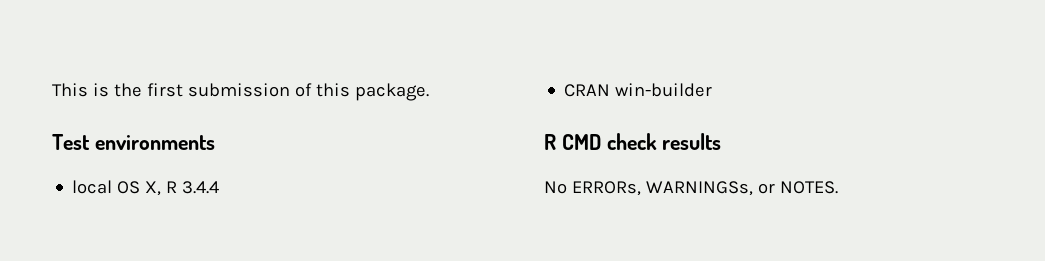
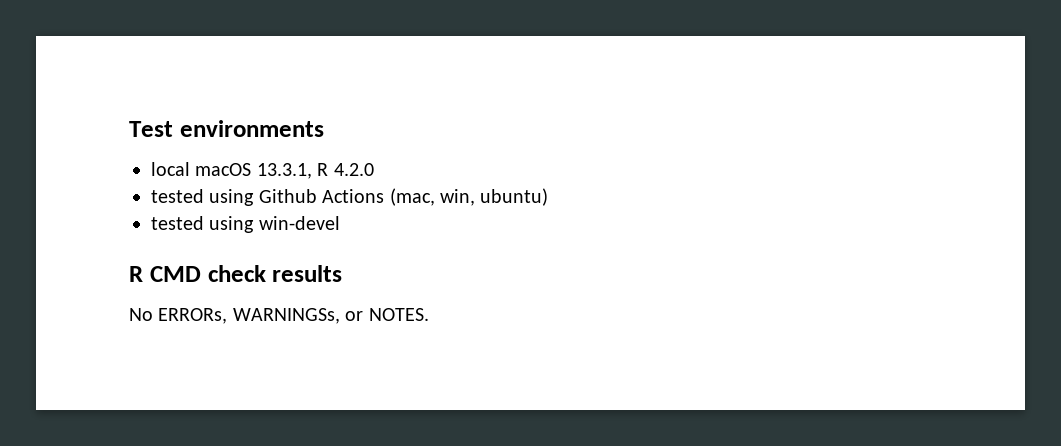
- This is the first submission of this package.
  Test environments
- local OS X, R 3.4.4
- CRAN win-builder
+ local macOS 13.3.1, R 4.2.0
+ tested using Github Actions (mac, win, ubuntu)
+ tested using win-devel

